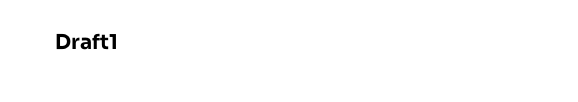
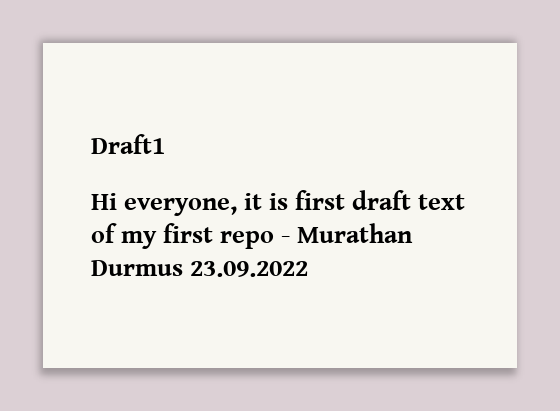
+ Hi everyone, it is first draft text of my first repo - Murathan Durmus 23.09.2022

